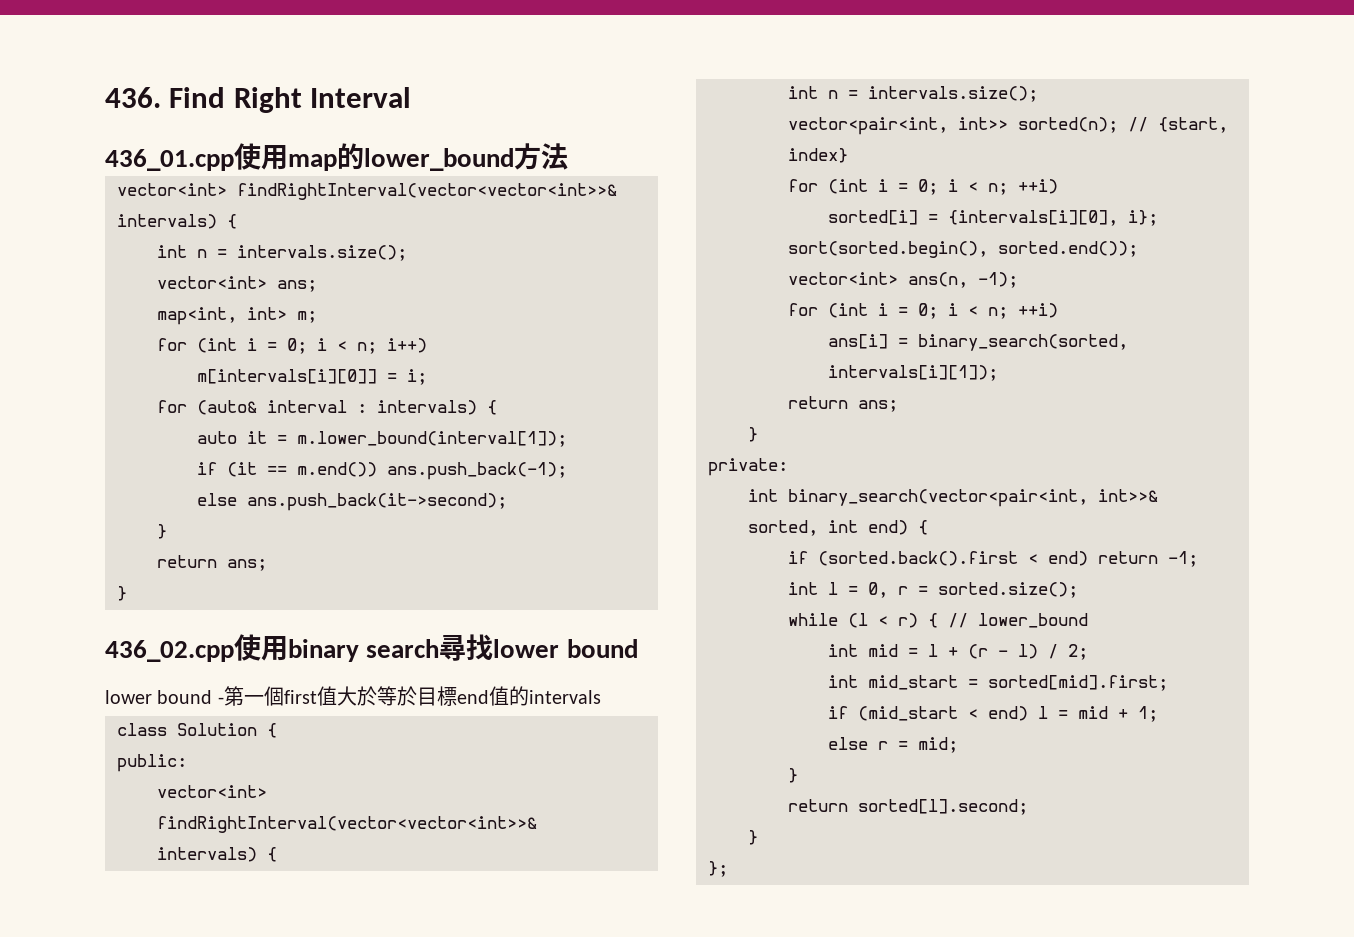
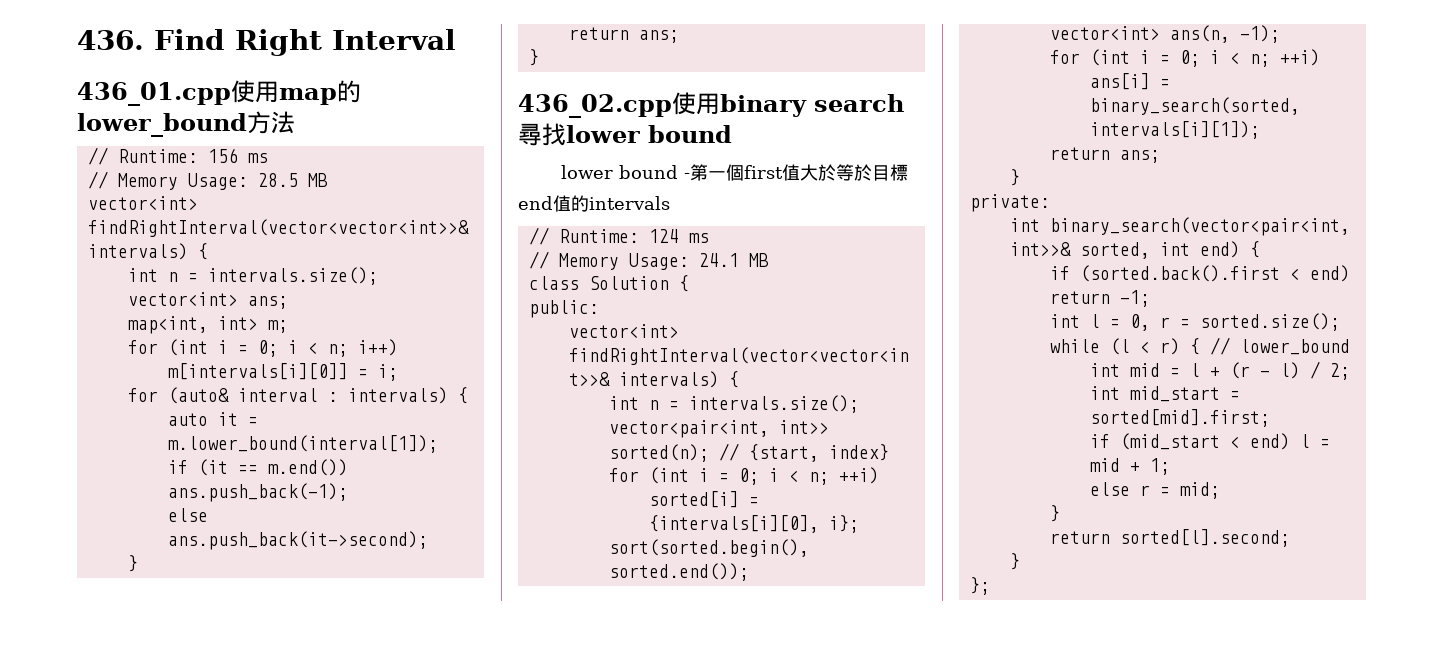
+ // Runtime: 156 ms
+ // Memory Usage: 28.5 MB
+ // Runtime: 124 ms
+ // Memory Usage: 24.1 MB

